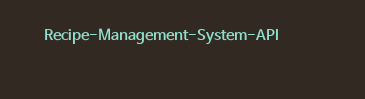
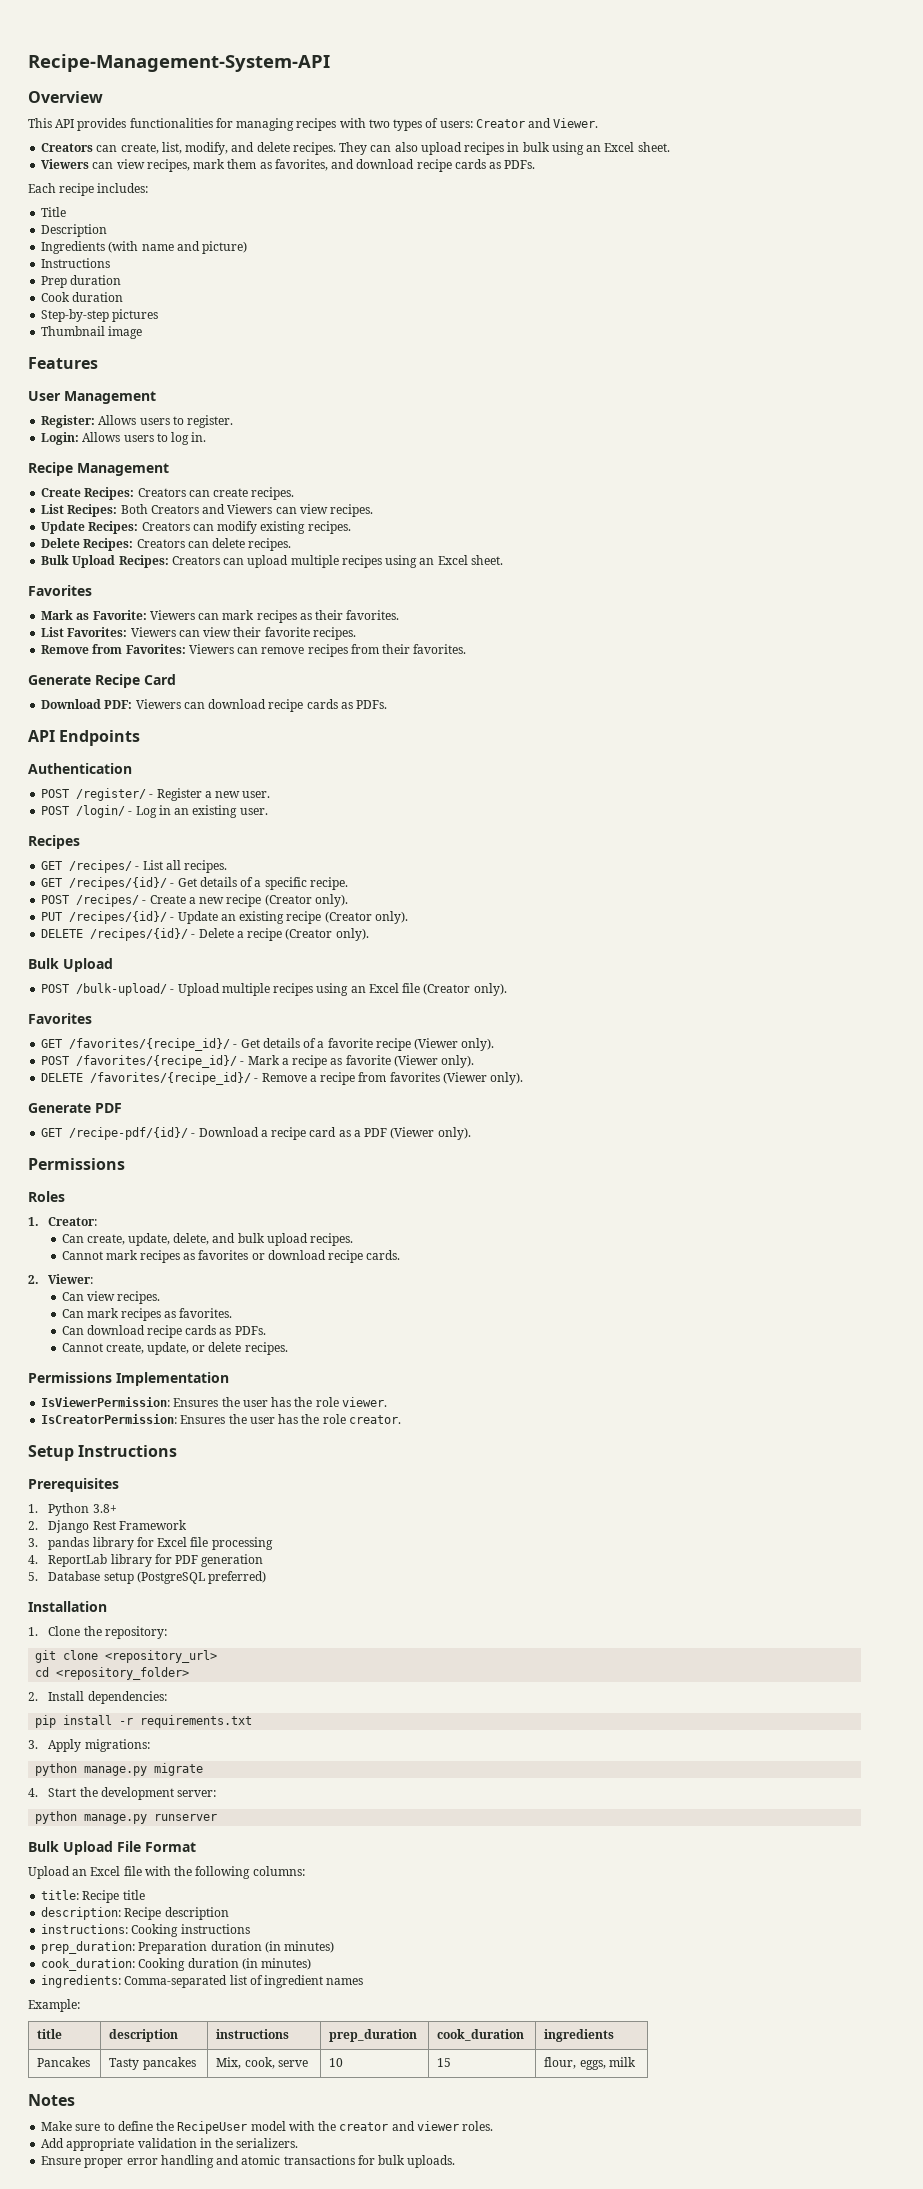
+ Overview
+ This API provides functionalities for managing recipes with two types of users: Creator and Viewer.
+ Creators can create, list, modify, and delete recipes. They can also upload recipes in bulk using an Excel sheet.
+ Viewers can view recipes, mark them as favorites, and download recipe cards as PDFs.
+ Each recipe includes:
+ Title
+ Description
+ Ingredients (with name and picture)
+ Instructions
+ Prep duration
+ Cook duration
+ Step-by-step pictures
+ Thumbnail image
+ Features
+ User Management
+ Register: Allows users to register.
+ Login: Allows users to log in.
+ Recipe Management
+ Create Recipes: Creators can create recipes.
+ List Recipes: Both Creators and Viewers can view recipes.
+ Update Recipes: Creators can modify existing recipes.
+ Delete Recipes: Creators can delete recipes.
+ Bulk Upload Recipes: Creators can upload multiple recipes using an Excel sheet.
+ Favorites
+ Mark as Favorite: Viewers can mark recipes as their favorites.
+ List Favorites: Viewers can view their favorite recipes.
+ Remove from Favorites: Viewers can remove recipes from their favorites.
+ Generate Recipe Card
+ Download PDF: Viewers can download recipe cards as PDFs.
+ API Endpoints
+ Authentication
+ POST /register/ - Register a new user.
+ POST /login/ - Log in an existing user.
+ Recipes
+ GET /recipes/ - List all recipes.
+ GET /recipes/{id}/ - Get details of a specific recipe.
+ POST /recipes/ - Create a new recipe (Creator only).
+ PUT /recipes/{id}/ - Update an existing recipe (Creator only).
+ DELETE /recipes/{id}/ - Delete a recipe (Creator only).
+ Bulk Upload
+ POST /bulk-upload/ - Upload multiple recipes using an Excel file (Creator only).
+ Favorites
+ GET /favorites/{recipe_id}/ - Get details of a favorite recipe (Viewer only).
+ POST /favorites/{recipe_id}/ - Mark a recipe as favorite (Viewer only).
+ DELETE /favorites/{recipe_id}/ - Remove a recipe from favorites (Viewer only).
+ Generate PDF
+ GET /recipe-pdf/{id}/ - Download a recipe card as a PDF (Viewer only).
+ Permissions
+ Roles
+ 1. Creator:
+ Can create, update, delete, and bulk upload recipes.
+ Cannot mark recipes as favorites or download recipe cards.
+ 2. Viewer:
+ Can view recipes.
+ Can mark recipes as favorites.
+ Can download recipe cards as PDFs.
+ Cannot create, update, or delete recipes.
+ Permissions Implementation
+ IsViewerPermission: Ensures the user has the role viewer.
+ IsCreatorPermission: Ensures the user has the role creator.
+ Setup Instructions
+ Prerequisites
+ 1. Python 3.8+
+ 2. Django Rest Framework
+ 3. pandas library for Excel file processing
+ 4. ReportLab library for PDF generation
+ 5. Database setup (PostgreSQL preferred)
+ Installation
+ 1. Clone the repository:
+ git clone <repository_url>
+ cd <repository_folder>
+ 2. Install dependencies:
+ pip install -r requirements.txt
+ 3. Apply migrations:
+ python manage.py migrate
+ 4. Start the development server:
+ python manage.py runserver
+ Bulk Upload File Format
+ Upload an Excel file with the following columns:
+ title: Recipe title
+ description: Recipe description
+ instructions: Cooking instructions
+ prep_duration: Preparation duration (in minutes)
+ cook_duration: Cooking duration (in minutes)
+ ingredients: Comma-separated list of ingredient names
+ Example:
+ title | description | instructions | prep_duration | cook_duration | ingredients
+ Pancakes | Tasty pancakes | Mix, cook, serve | 10 | 15 | flour, eggs, milk
+ Notes
+ Make sure to define the RecipeUser model with the creator and viewer roles.
+ Add appropriate validation in the serializers.
+ Ensure proper error handling and atomic transactions for bulk uploads.

